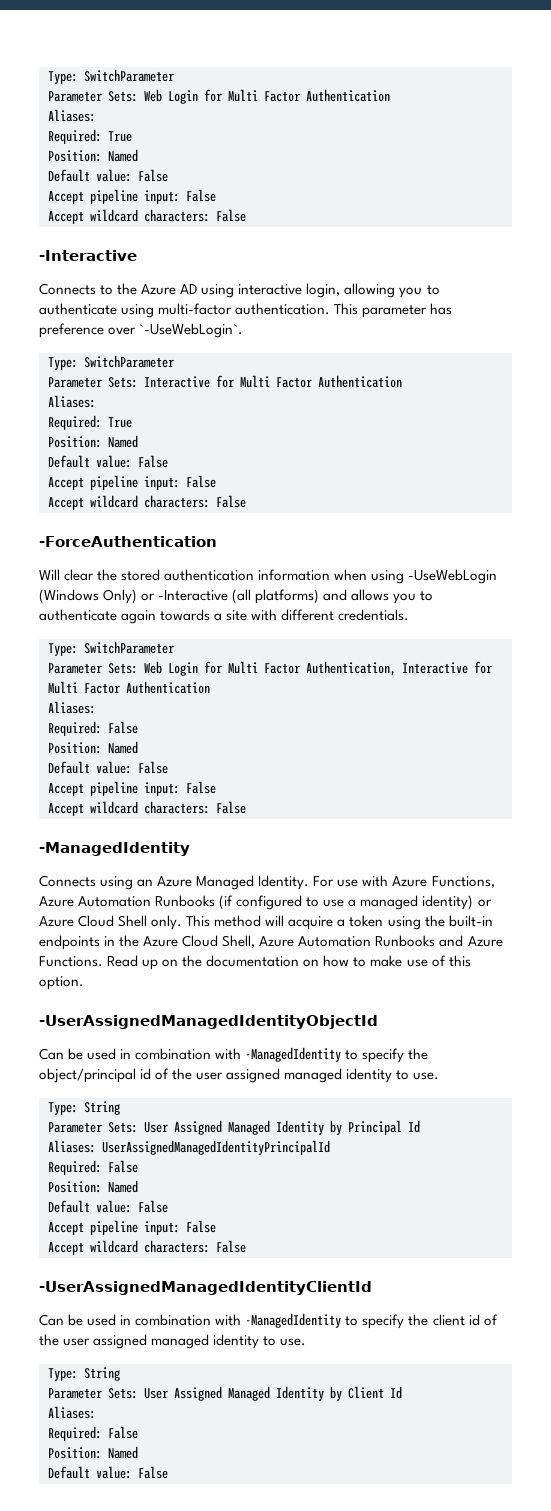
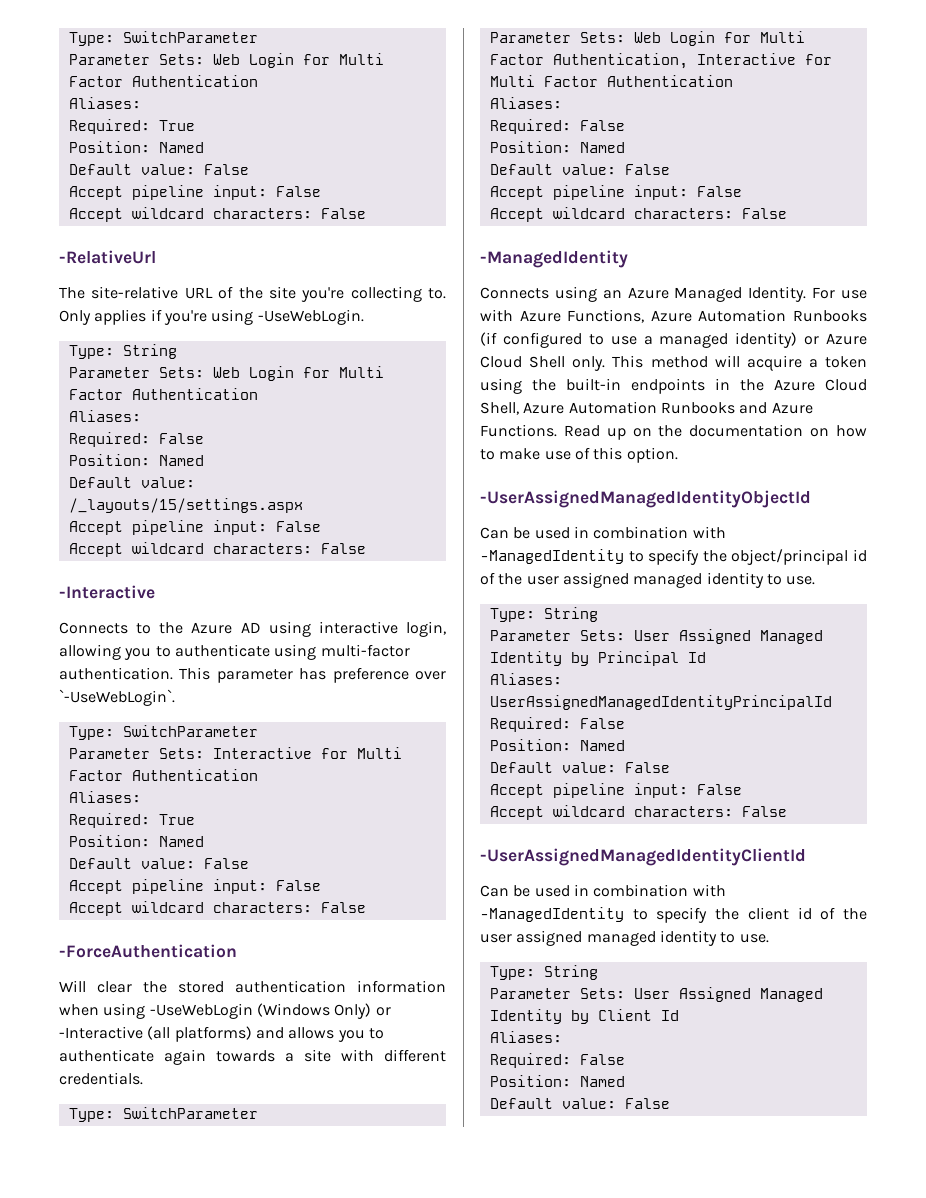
+ -RelativeUrl
+ The site-relative URL of the site you're collecting to. Only applies if you're using -UseWebLogin.
+ Type: String
+ Parameter Sets: Web Login for Multi Factor Authentication
+ Aliases:
+ Required: False
+ Position: Named
+ Default value: /_layouts/15/settings.aspx
+ Accept pipeline input: False
+ Accept wildcard characters: False

